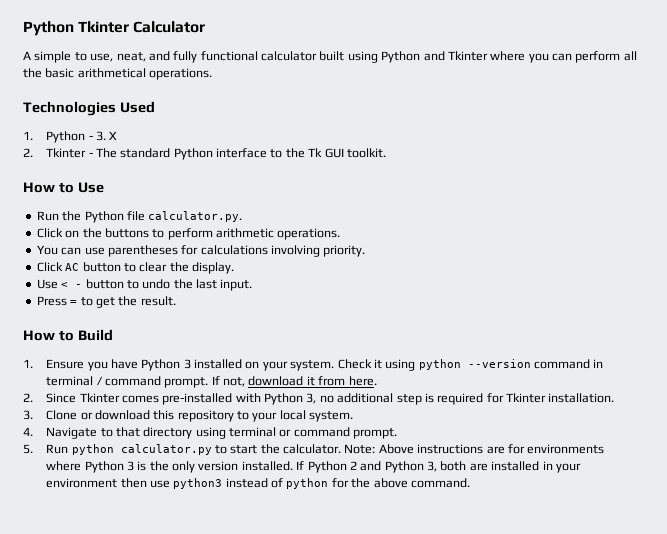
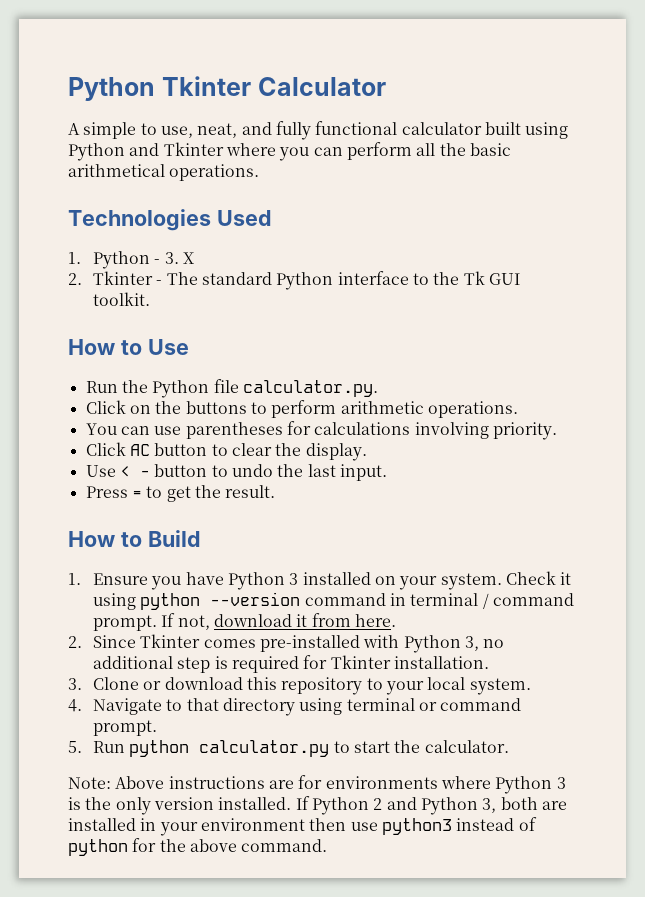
- 5. Run python calculator.py to start the calculator. Note: Above instructions are for environments where Python 3 is the only version installed.
+ 5. Run python calculator.py to start the calculator.
+ Note: Above instructions are for environments where Python 3 is the only version installed.

